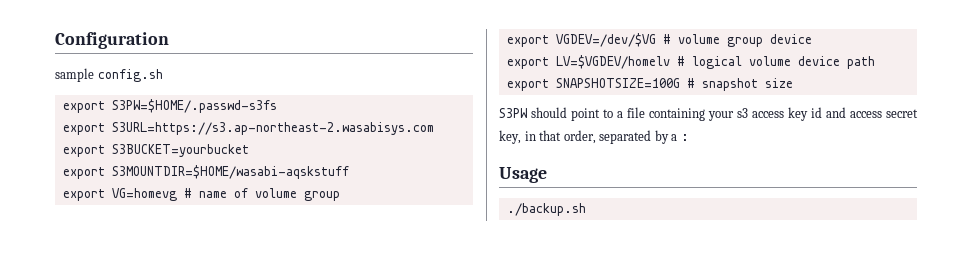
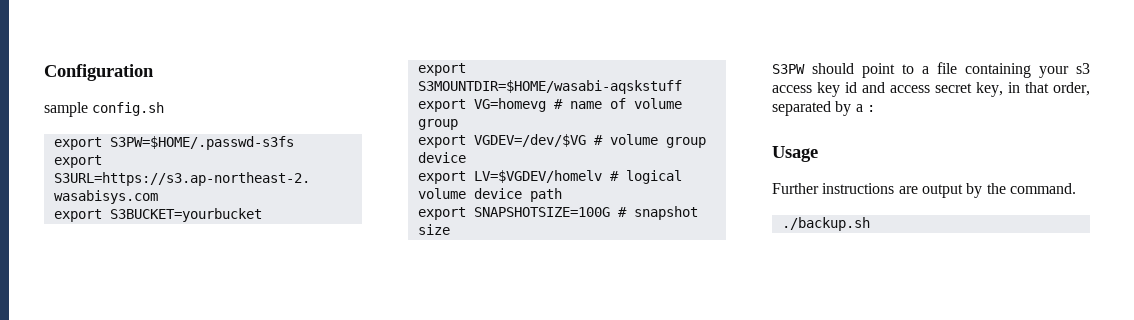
+ Further instructions are output by the command.

